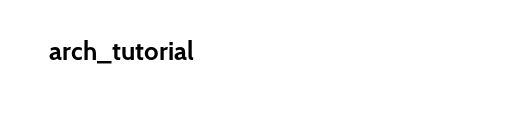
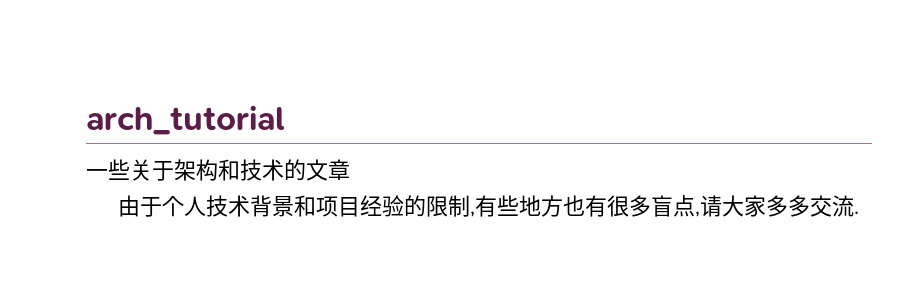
+ 一些关于架构和技术的文章
+ 由于个人技术背景和项目经验的限制,有些地方也有很多盲点,请大家多多交流.

